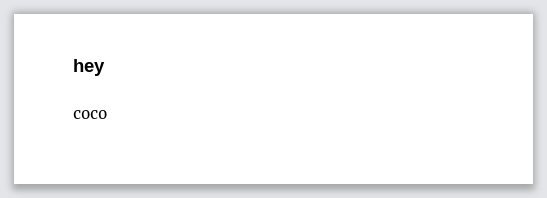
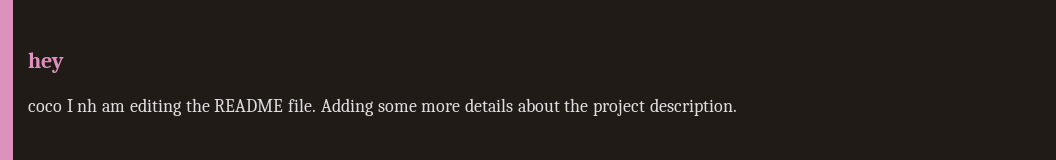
- coco
+ coco I nh am editing the README file. Adding some more details about the project description.

